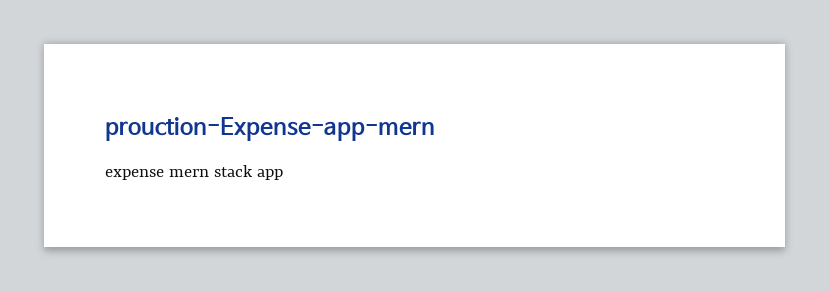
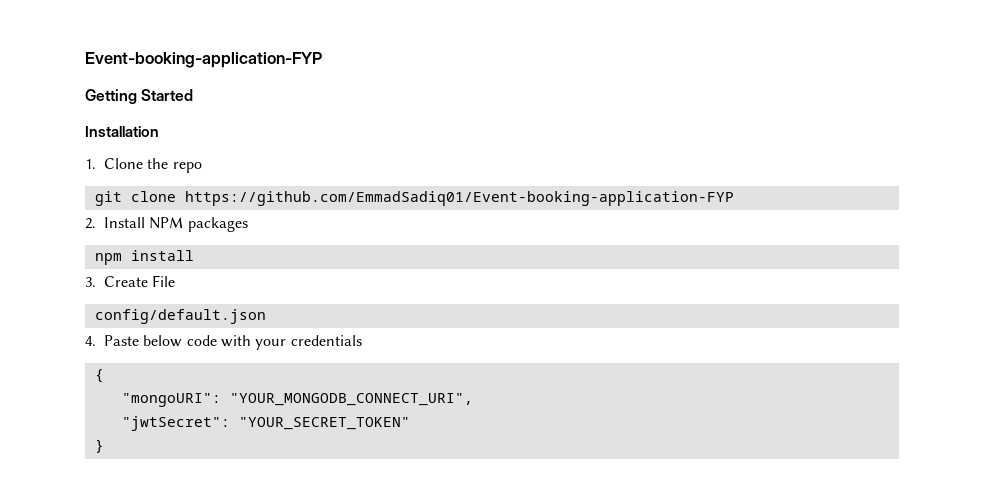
- prouction-Expense-app-mern
- expense mern stack app
+ Event-booking-application-FYP
+ Getting Started
+ Installation
+ 1. Clone the repo
+ git clone https://github.com/EmmadSadiq01/Event-booking-application-FYP
+ 2. Install NPM packages
+ npm install
+ 3. Create File
+ config/default.json
+ 4. Paste below code with your credentials
+ {
+ "mongoURI": "YOUR_MONGODB_CONNECT_URI",
+ "jwtSecret": "YOUR_SECRET_TOKEN"
+ }

